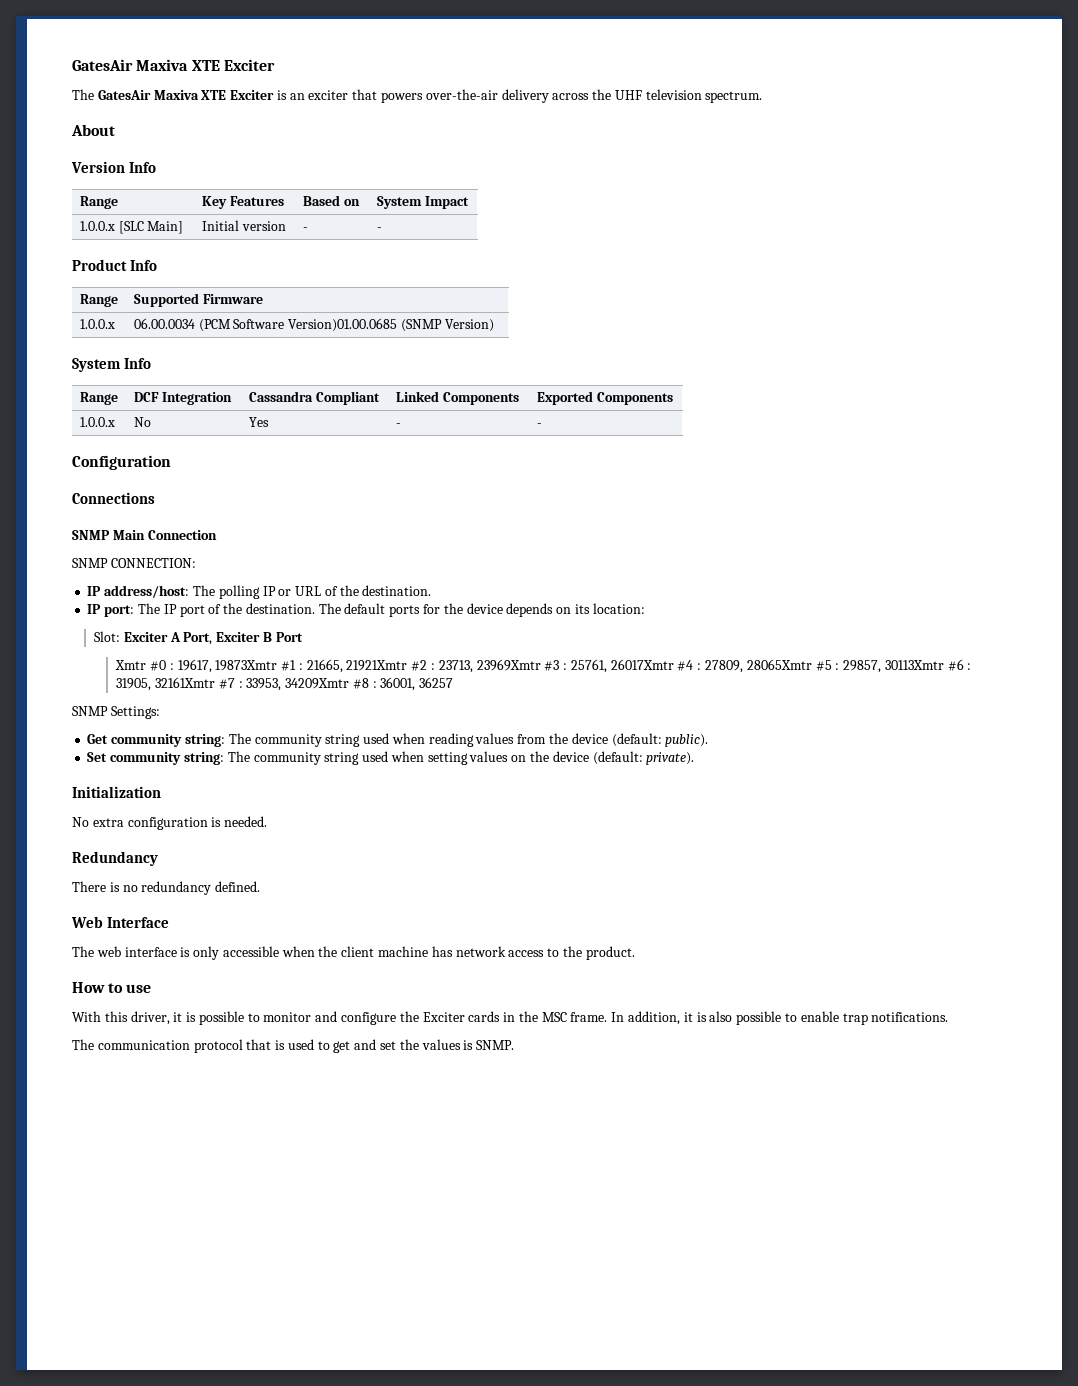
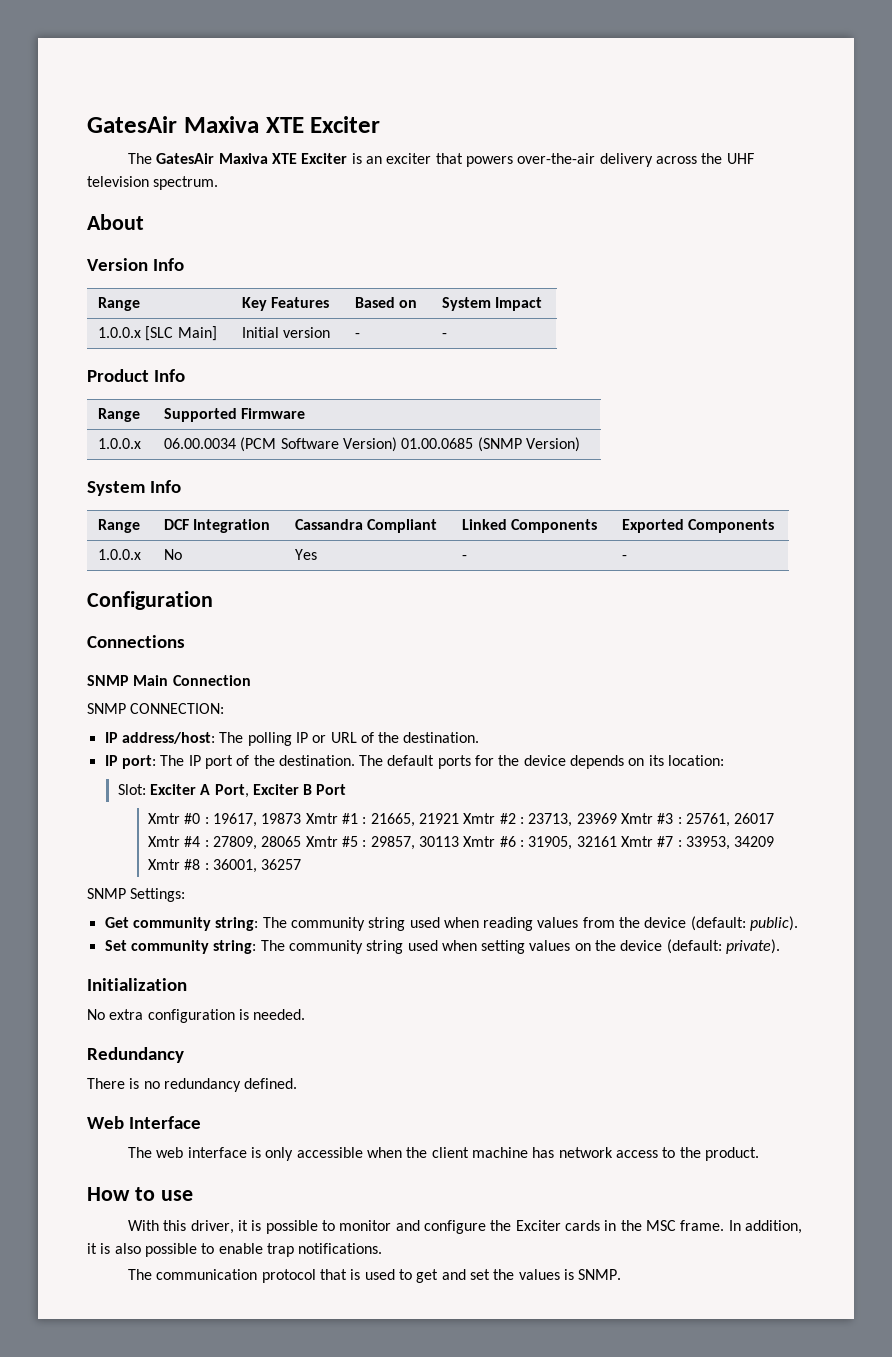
- 1.0.0.x | 06.00.0034 (PCM Software Version)01.00.0685 (SNMP Version)
+ 1.0.0.x | 06.00.0034 (PCM Software Version) 01.00.0685 (SNMP Version)
- Xmtr #0 : 19617, 19873Xmtr #1 : 21665, 21921Xmtr #2 : 23713, 23969Xmtr #3 : 25761, 26017Xmtr #4 : 27809, 28065Xmtr #5 : 29857, 30113Xmtr #6 : 31905, 32161Xmtr #7 : 33953, 34209Xmtr #8 : 36001, 36257
+ Xmtr #0 : 19617, 19873 Xmtr #1 : 21665, 21921 Xmtr #2 : 23713, 23969 Xmtr #3 : 25761, 26017 Xmtr #4 : 27809, 28065 Xmtr #5 : 29857, 30113 Xmtr #6 : 31905, 32161 Xmtr #7 : 33953, 34209 Xmtr #8 : 36001, 36257

